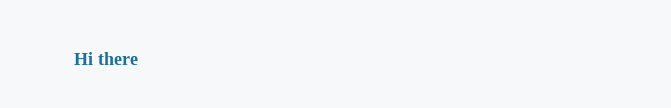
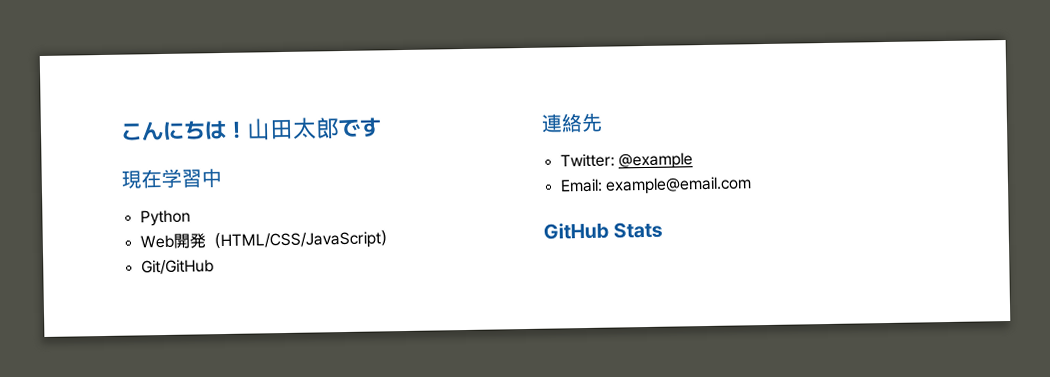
- Hi there
+ こんにちは！山田太郎です
+ 現在学習中
+ Python
+ Web開発（HTML/CSS/JavaScript）
+ Git/GitHub
+ 連絡先
+ Twitter: @example
+ Email: example@email.com
+ GitHub Stats

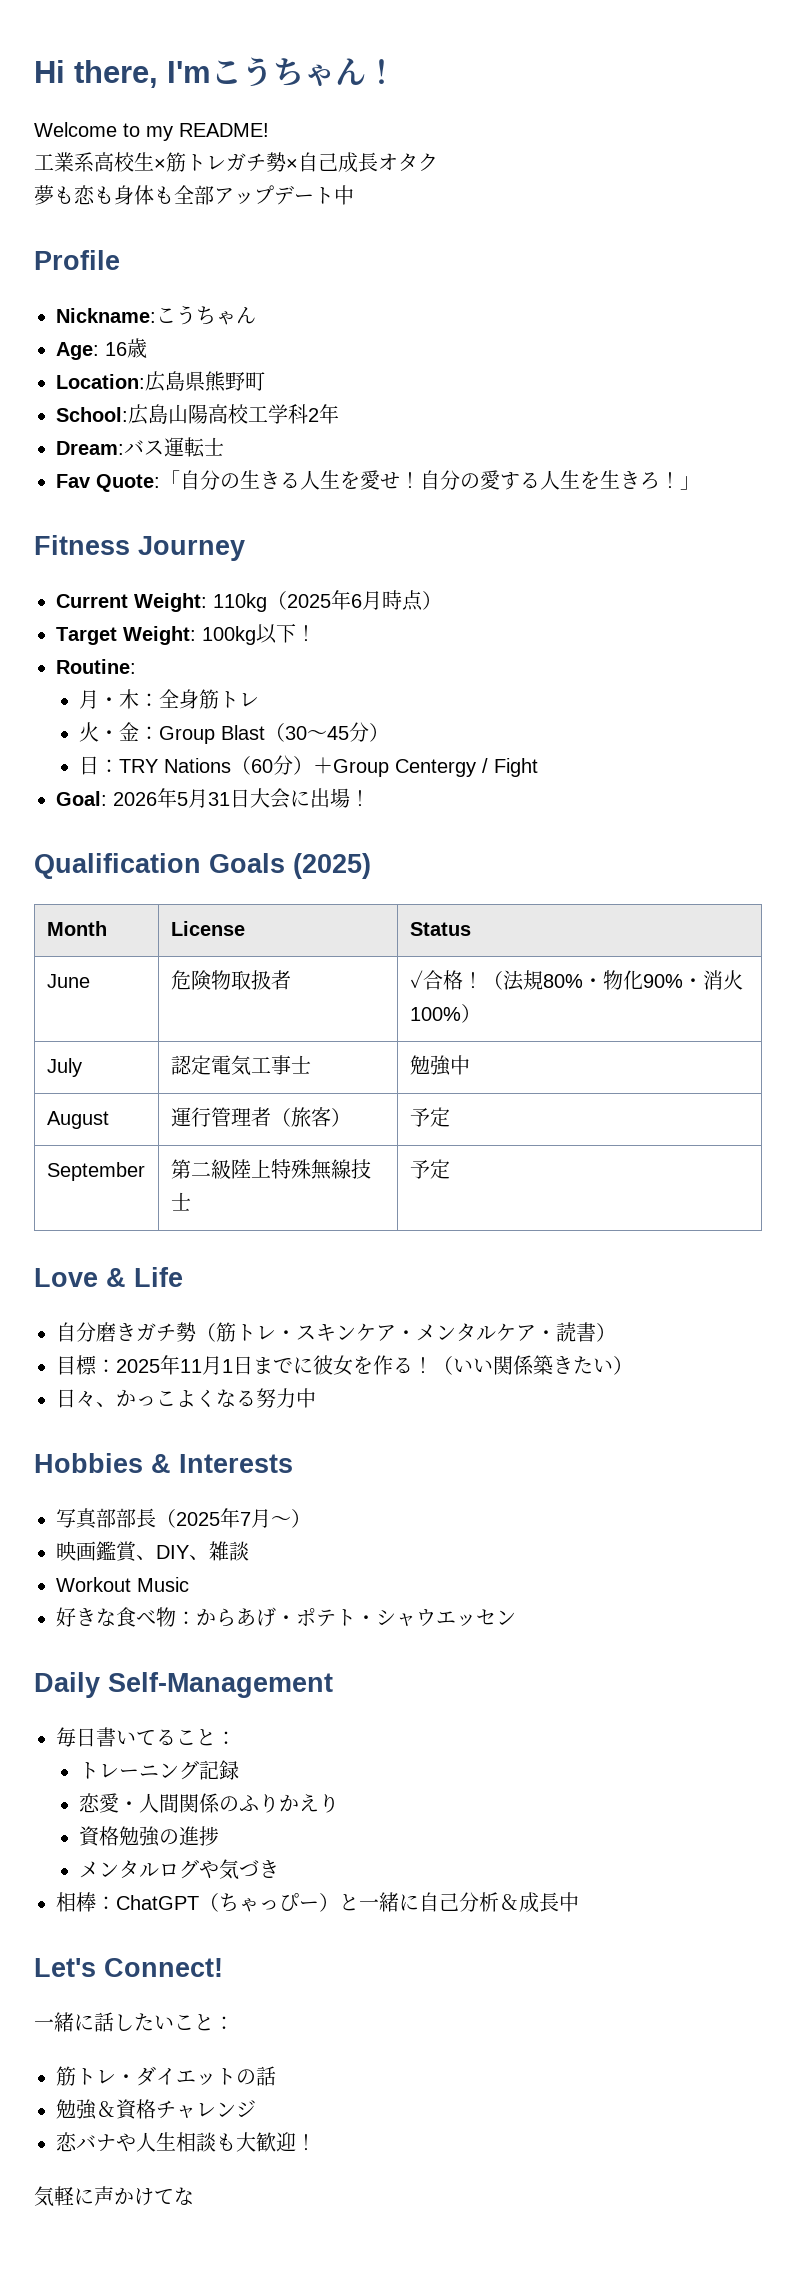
- こんにちは！山田太郎です
- 現在学習中
- Python
- Web開発（HTML/CSS/JavaScript）
- Git/GitHub
- 連絡先
- Twitter: @example
- Email: example@email.com
- GitHub Stats
+ Hi there, I'mこうちゃん！
+ Welcome to my README!
+ 工業系高校生×筋トレガチ勢×自己成長オタク
+ 夢も恋も身体も全部アップデート中
+ Profile
+ Nickname:こうちゃん
+ Age: 16歳
+ Location:広島県熊野町
+ School:広島山陽高校工学科2年
+ Dream:バス運転士
+ Fav Quote:「自分の生きる人生を愛せ！自分の愛する人生を生きろ！」
+ Fitness Journey
+ Current Weight: 110kg（2025年6月時点）
+ Target Weight: 100kg以下！
+ Routine:
+ 月・木：全身筋トレ
+ 火・金：Group Blast（30〜45分）
+ 日：TRY Nations（60分）＋Group Centergy / Fight
+ Goal: 2026年5月31日大会に出場！
+ Qualification Goals (2025)
+ Month | License | Status
+ June | 危険物取扱者 | ✓合格！（法規80%・物化90%・消火100%）
+ July | 認定電気工事士 | 勉強中
+ August | 運行管理者（旅客） | 予定
+ September | 第二級陸上特殊無線技士 | 予定
+ Love & Life
+ 自分磨きガチ勢（筋トレ・スキンケア・メンタルケア・読書）
+ 目標：2025年11月1日までに彼女を作る！（いい関係築きたい）
+ 日々、かっこよくなる努力中
+ Hobbies & Interests
+ 写真部部長（2025年7月〜）
+ 映画鑑賞、DIY、雑談
+ Workout Music
+ 好きな食べ物：からあげ・ポテト・シャウエッセン
+ Daily Self-Management
+ 毎日書いてること：
+ トレーニング記録
+ 恋愛・人間関係のふりかえり
+ 資格勉強の進捗
+ メンタルログや気づき
+ 相棒：ChatGPT（ちゃっぴー）と一緒に自己分析＆成長中
+ Let's Connect!
+ 一緒に話したいこと：
+ 筋トレ・ダイエットの話
+ 勉強＆資格チャレンジ
+ 恋バナや人生相談も大歓迎！
+ 気軽に声かけてな

